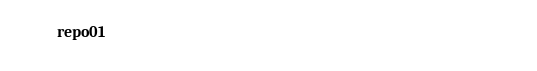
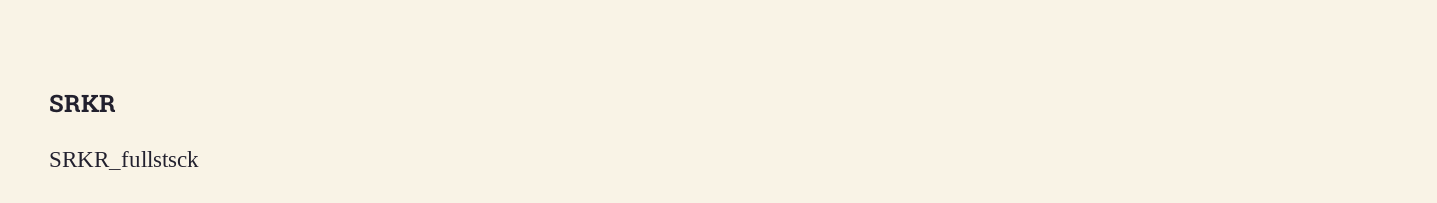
- repo01
+ SRKR
+ SRKR_fullstsck

